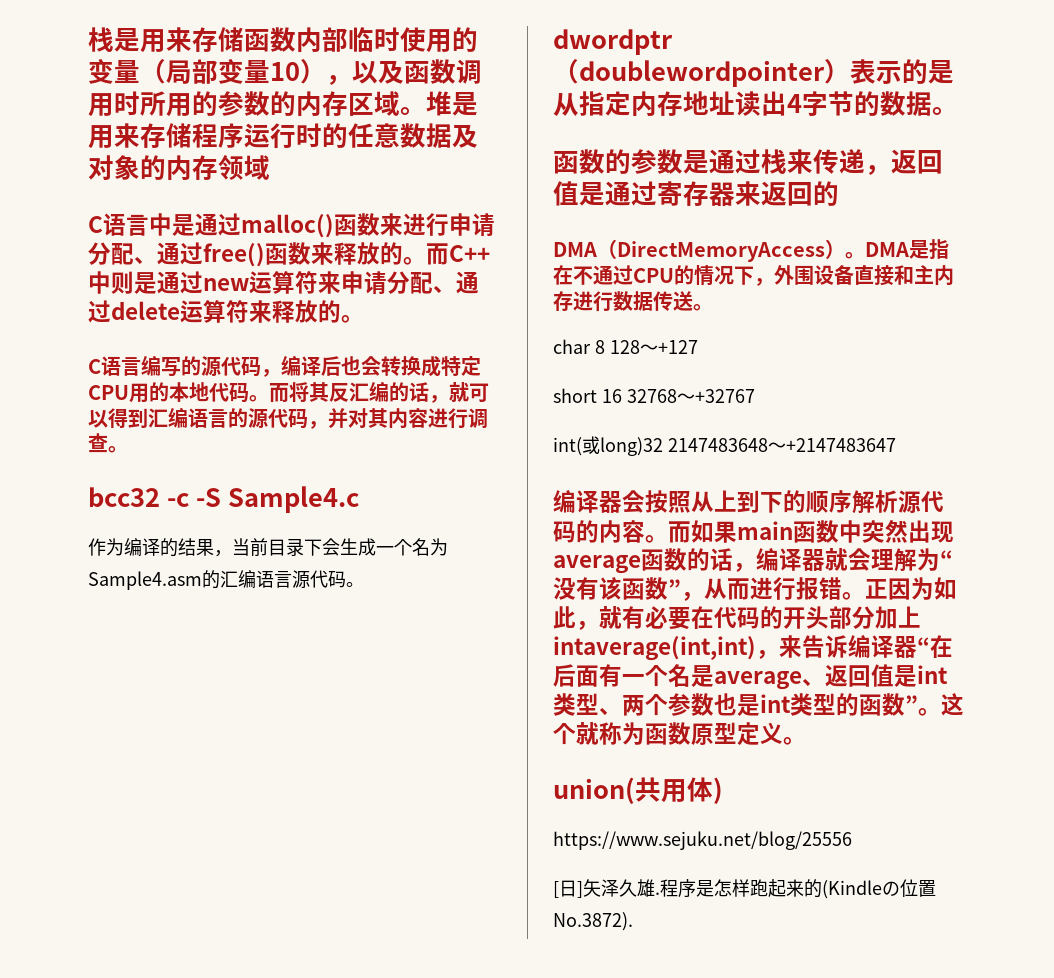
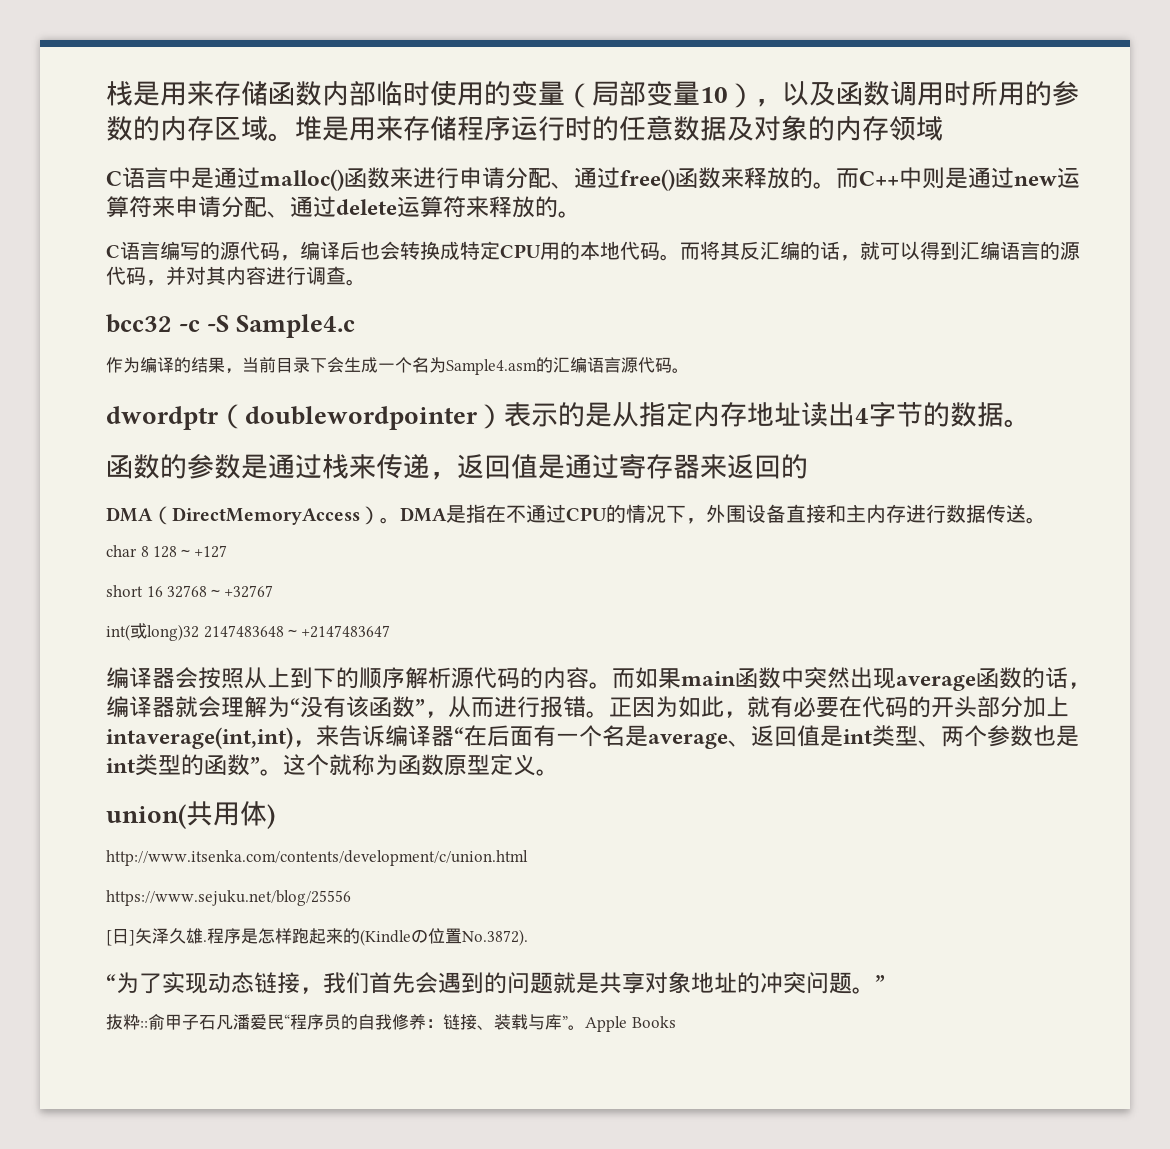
+ http://www.itsenka.com/contents/development/c/union.html
+ “为了实现动态链接，我们首先会遇到的问题就是共享对象地址的冲突问题。”
+ 抜粋::俞甲子石凡潘爱民“程序员的自我修养：链接、装载与库”。Apple Books

